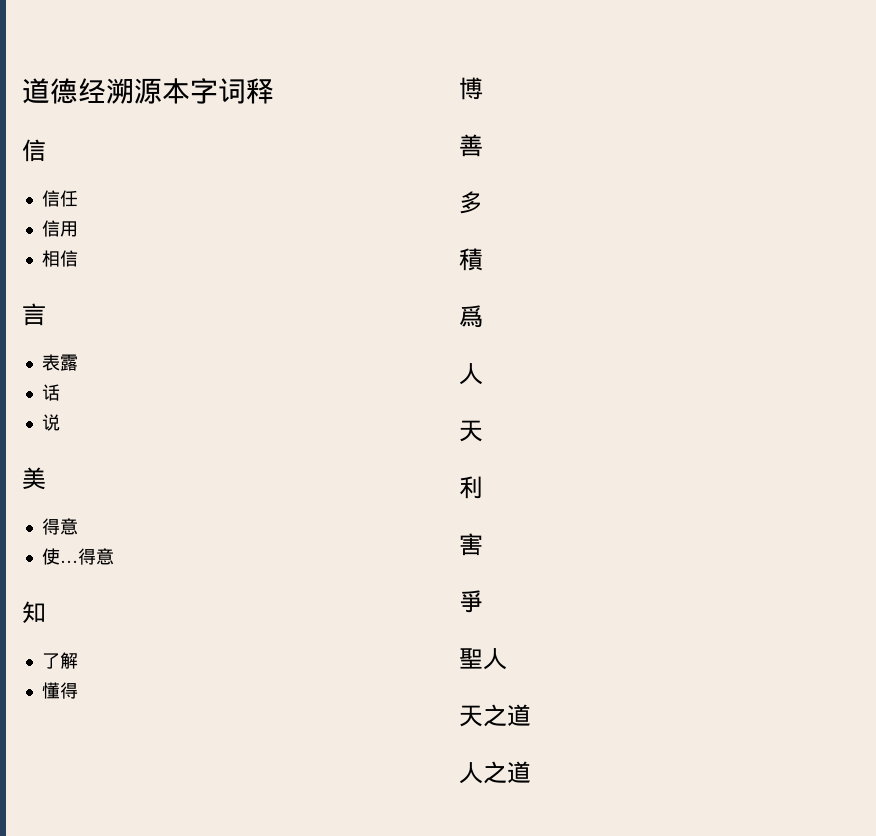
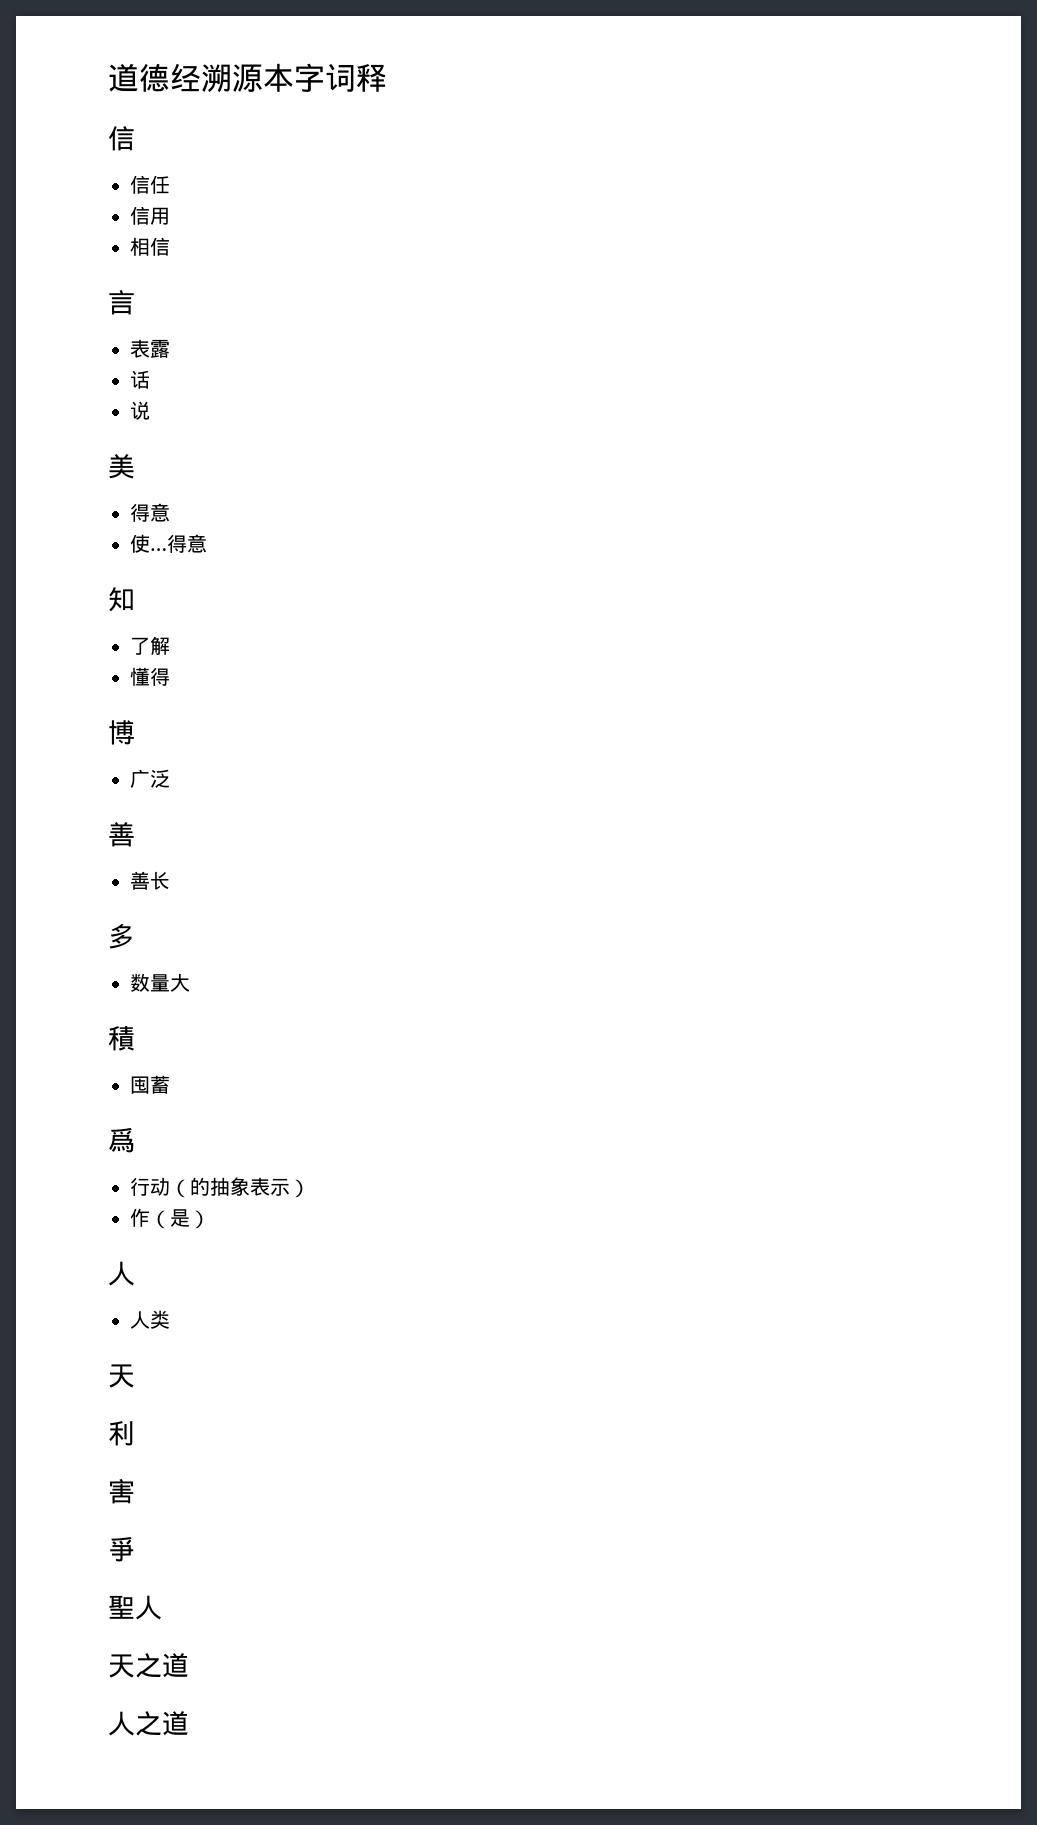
+ 广泛
  善
+ 善长
+ 数量大
+ 囤蓄
  爲
+ 行动（的抽象表示）
+ 作（是）
  人
+ 人类

